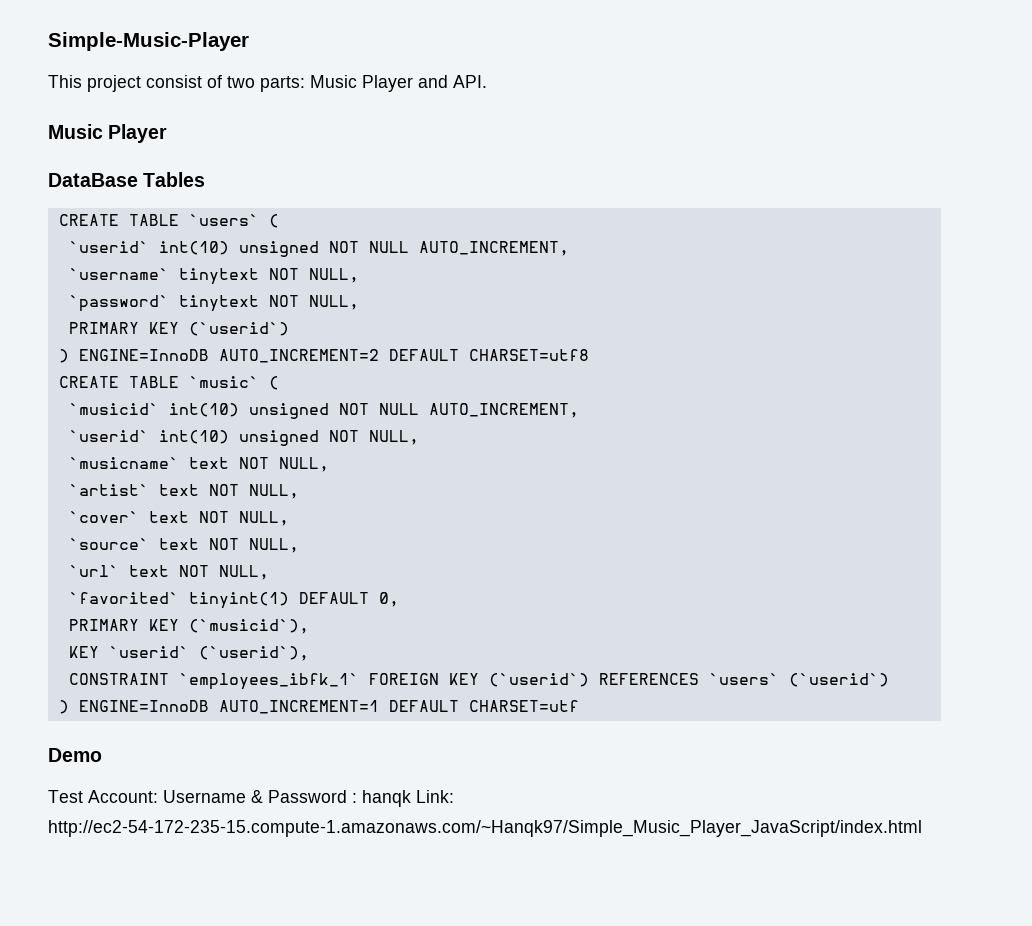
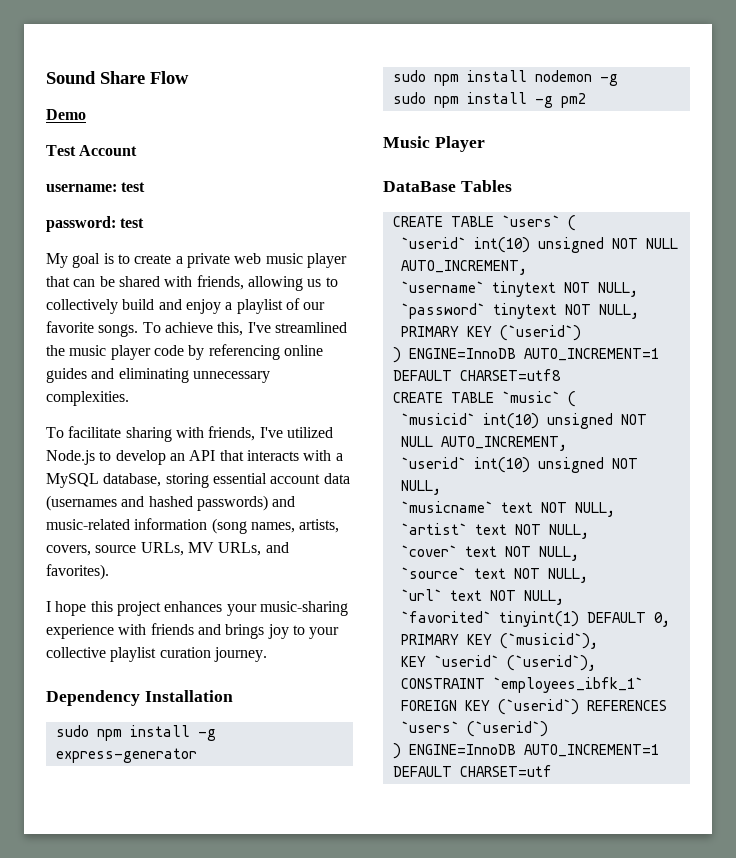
- Simple-Music-Player
- This project consist of two parts: Music Player and API.
+ Sound Share Flow
+ Demo
+ Test Account
+ username: test
+ password: test
+ My goal is to create a private web music player that can be shared with friends, allowing us to collectively build and enjoy a playlist of our favorite songs. To achieve this, I've streamlined the music player code by referencing online guides and eliminating unnecessary complexities.
+ To facilitate sharing with friends, I've utilized Node.js to develop an API that interacts with a MySQL database, storing essential account data (usernames and hashed passwords) and music-related information (song names, artists, covers, source URLs, MV URLs, and favorites).
+ I hope this project enhances your music-sharing experience with friends and brings joy to your collective playlist curation journey.
+ Dependency Installation
+ sudo npm install -g express-generator
+ sudo npm install nodemon -g
+ sudo npm install -g pm2
- ) ENGINE=InnoDB AUTO_INCREMENT=2 DEFAULT CHARSET=utf8
+ ) ENGINE=InnoDB AUTO_INCREMENT=1 DEFAULT CHARSET=utf8
- Demo
- Test Account: Username & Password : hanqk Link: http://ec2-54-172-235-15.compute-1.amazonaws.com/~Hanqk97/Simple_Music_Player_JavaScript/index.html

